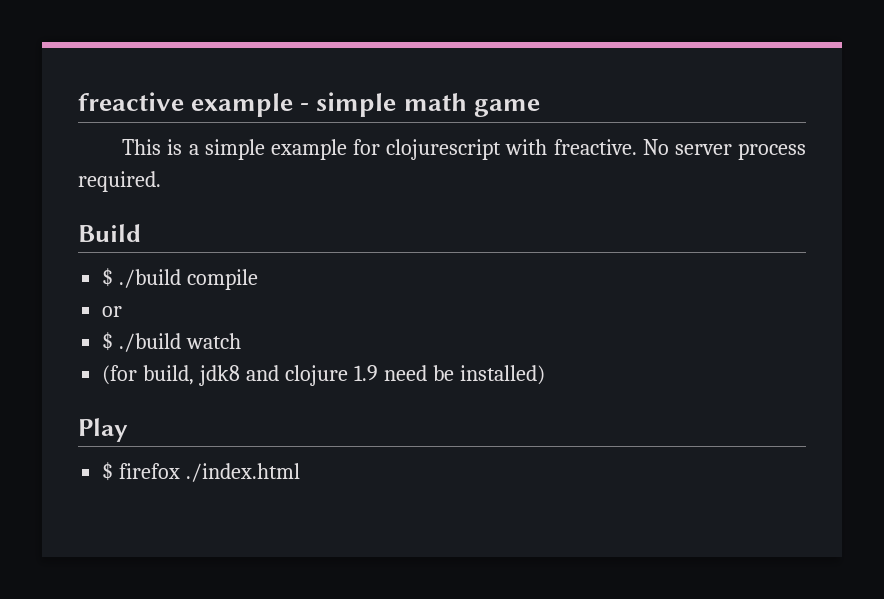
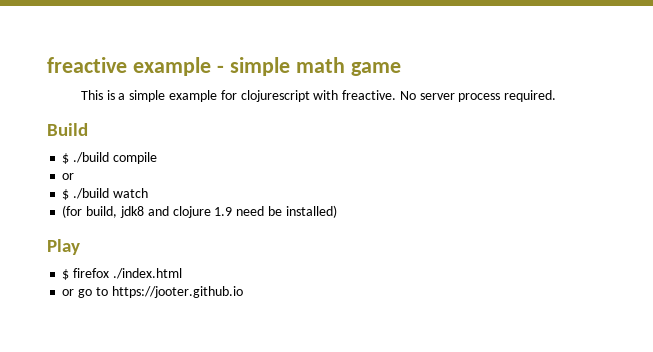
+ or go to https://jooter.github.io

